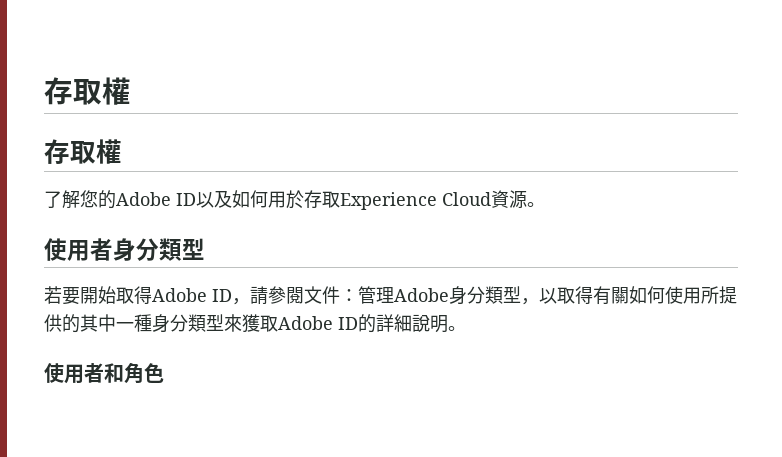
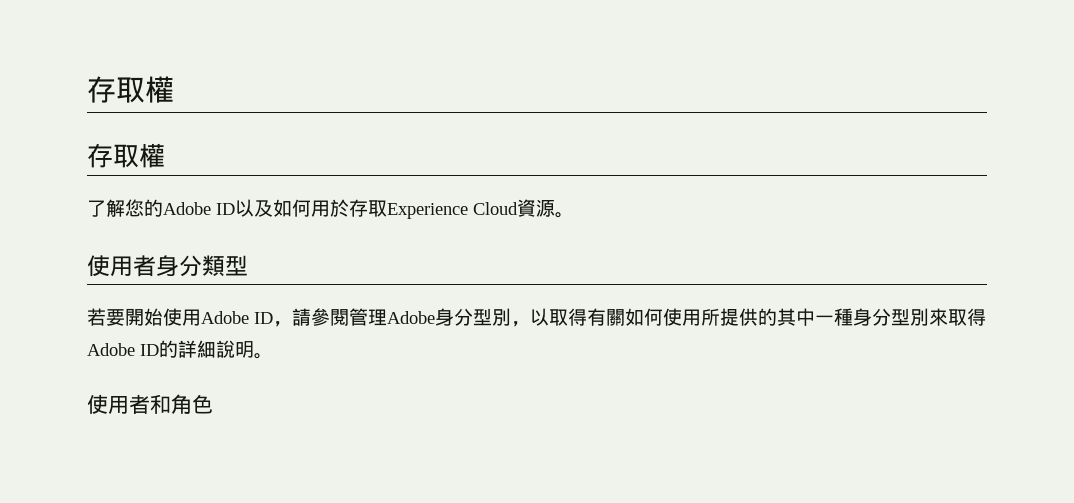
- 若要開始取得Adobe ID，請參閱文件：管理Adobe身分類型，以取得有關如何使用所提供的其中一種身分類型來獲取Adobe ID的詳細說明。
+ 若要開始使用Adobe ID，請參閱管理Adobe身分型別，以取得有關如何使用所提供的其中一種身分型別來取得Adobe ID的詳細說明。

